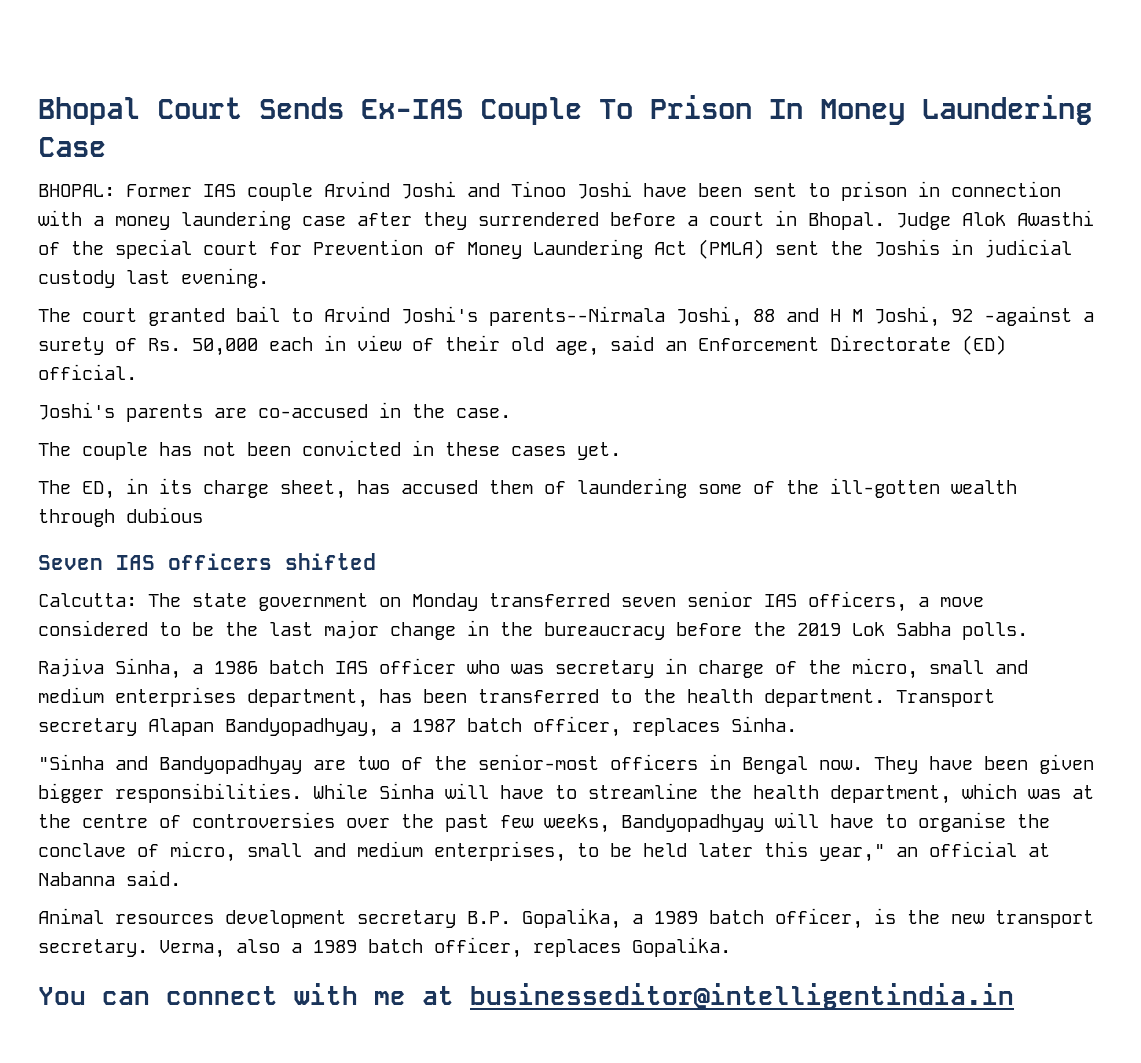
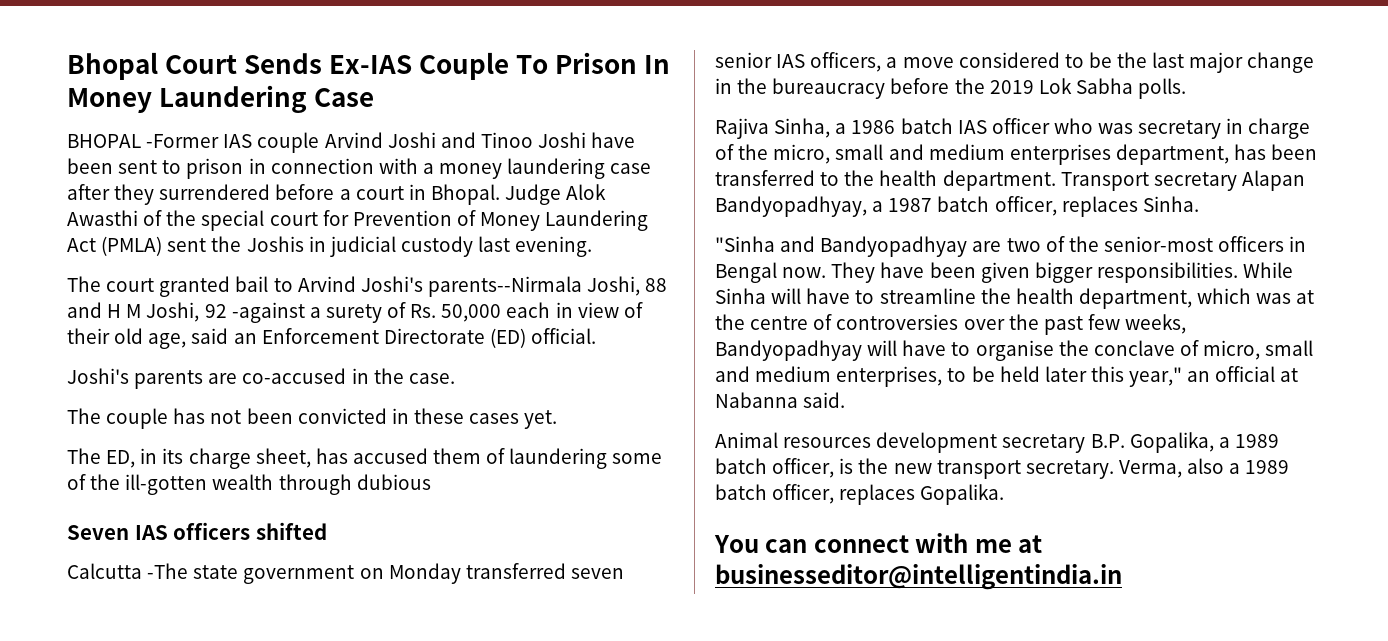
- BHOPAL: Former IAS couple Arvind Joshi and Tinoo Joshi have been sent to prison in connection with a money laundering case after they surrendered before a court in Bhopal.
+ BHOPAL -Former IAS couple Arvind Joshi and Tinoo Joshi have been sent to prison in connection with a money laundering case after they surrendered before a court in Bhopal.
- Calcutta: The state government on Monday transferred seven senior IAS officers, a move considered to be the last major change in the bureaucracy before the 2019 Lok Sabha polls.
+ Calcutta -The state government on Monday transferred seven senior IAS officers, a move considered to be the last major change in the bureaucracy before the 2019 Lok Sabha polls.

